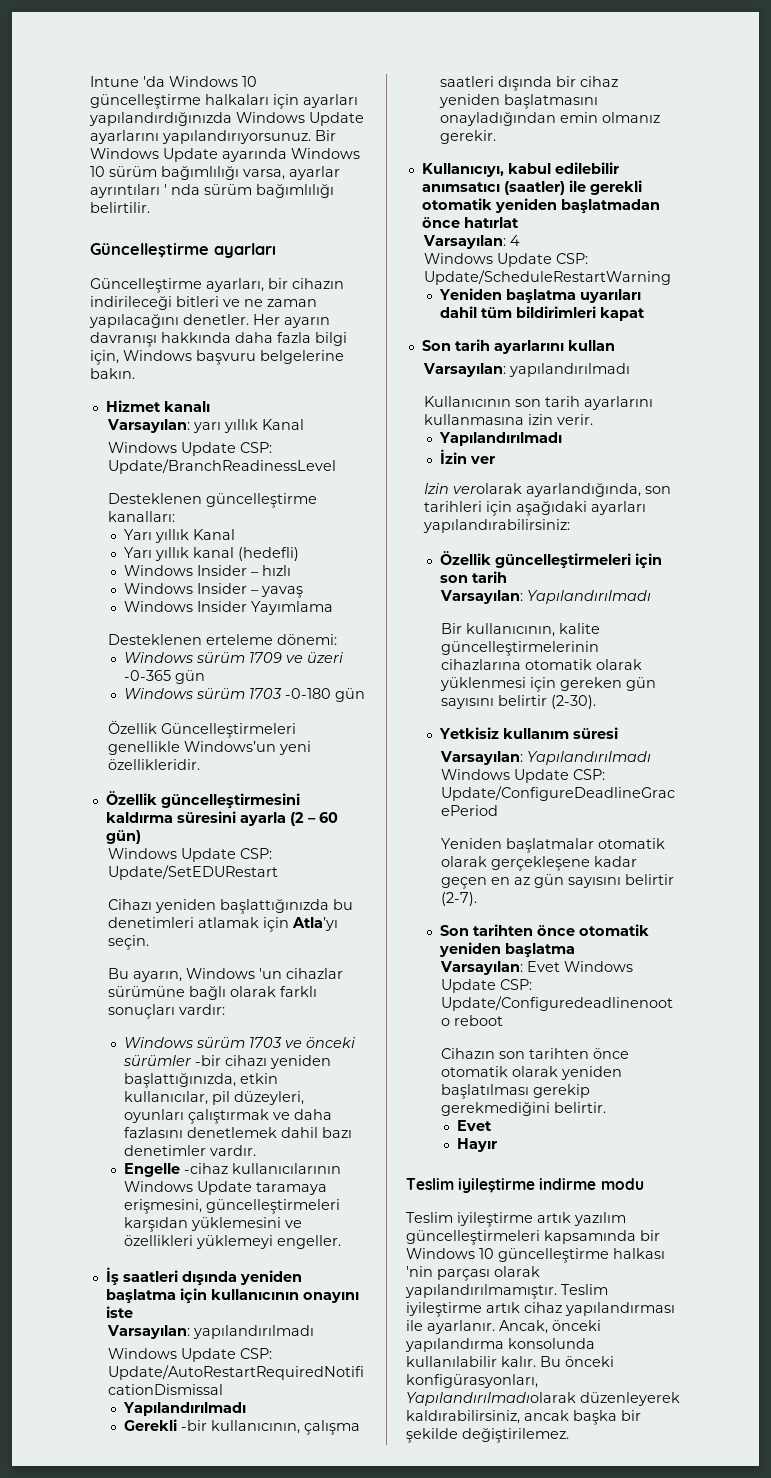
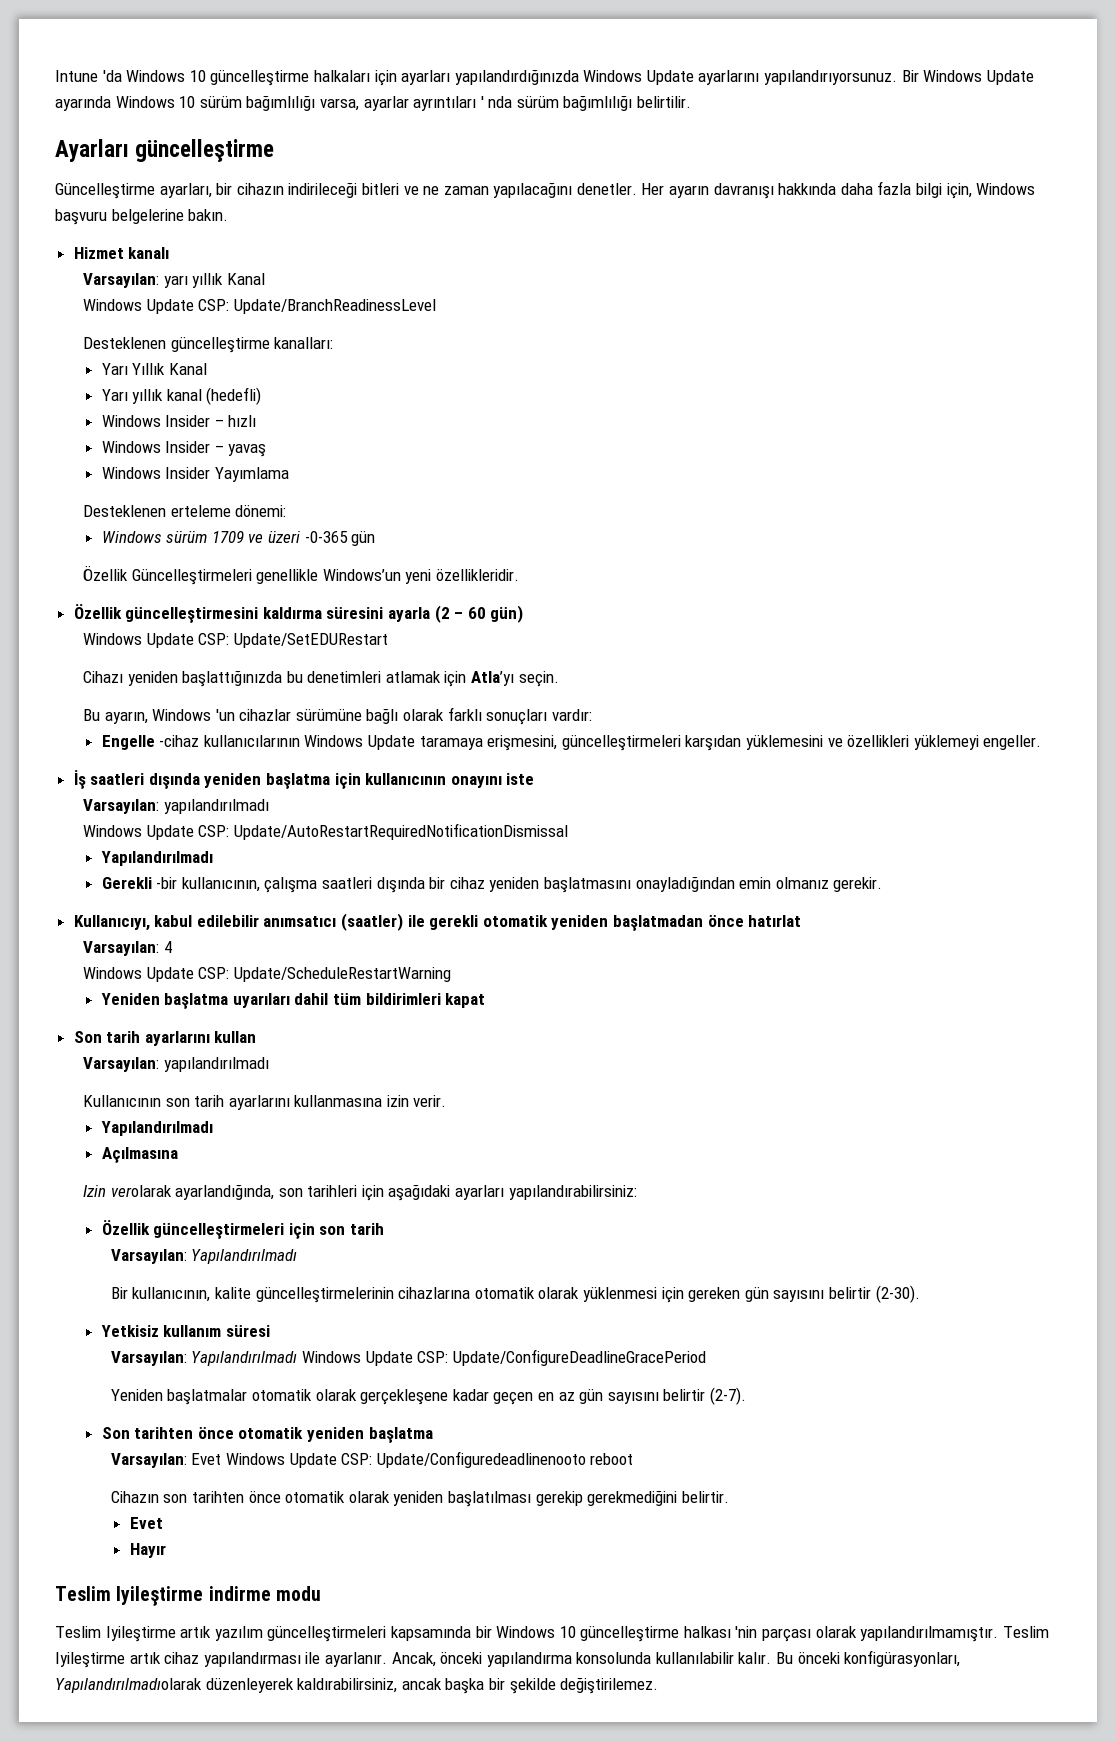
- Güncelleştirme ayarları
+ Ayarları güncelleştirme
- Yarı yıllık Kanal
+ Yarı Yıllık Kanal
- Windows sürüm 1703 -0-180 gün
- Windows sürüm 1703 ve önceki sürümler -bir cihazı yeniden başlattığınızda, etkin kullanıcılar, pil düzeyleri, oyunları çalıştırmak ve daha fazlasını denetlemek dahil bazı denetimler vardır.
- İzin ver
+ Açılmasına
- Teslim iyileştirme indirme modu
+ Teslim Iyileştirme indirme modu
- Teslim iyileştirme artık yazılım güncelleştirmeleri kapsamında bir Windows 10 güncelleştirme halkası 'nin parçası olarak yapılandırılmamıştır.
+ Teslim Iyileştirme artık yazılım güncelleştirmeleri kapsamında bir Windows 10 güncelleştirme halkası 'nin parçası olarak yapılandırılmamıştır.
- Teslim iyileştirme artık cihaz yapılandırması ile ayarlanır.
+ Teslim Iyileştirme artık cihaz yapılandırması ile ayarlanır.

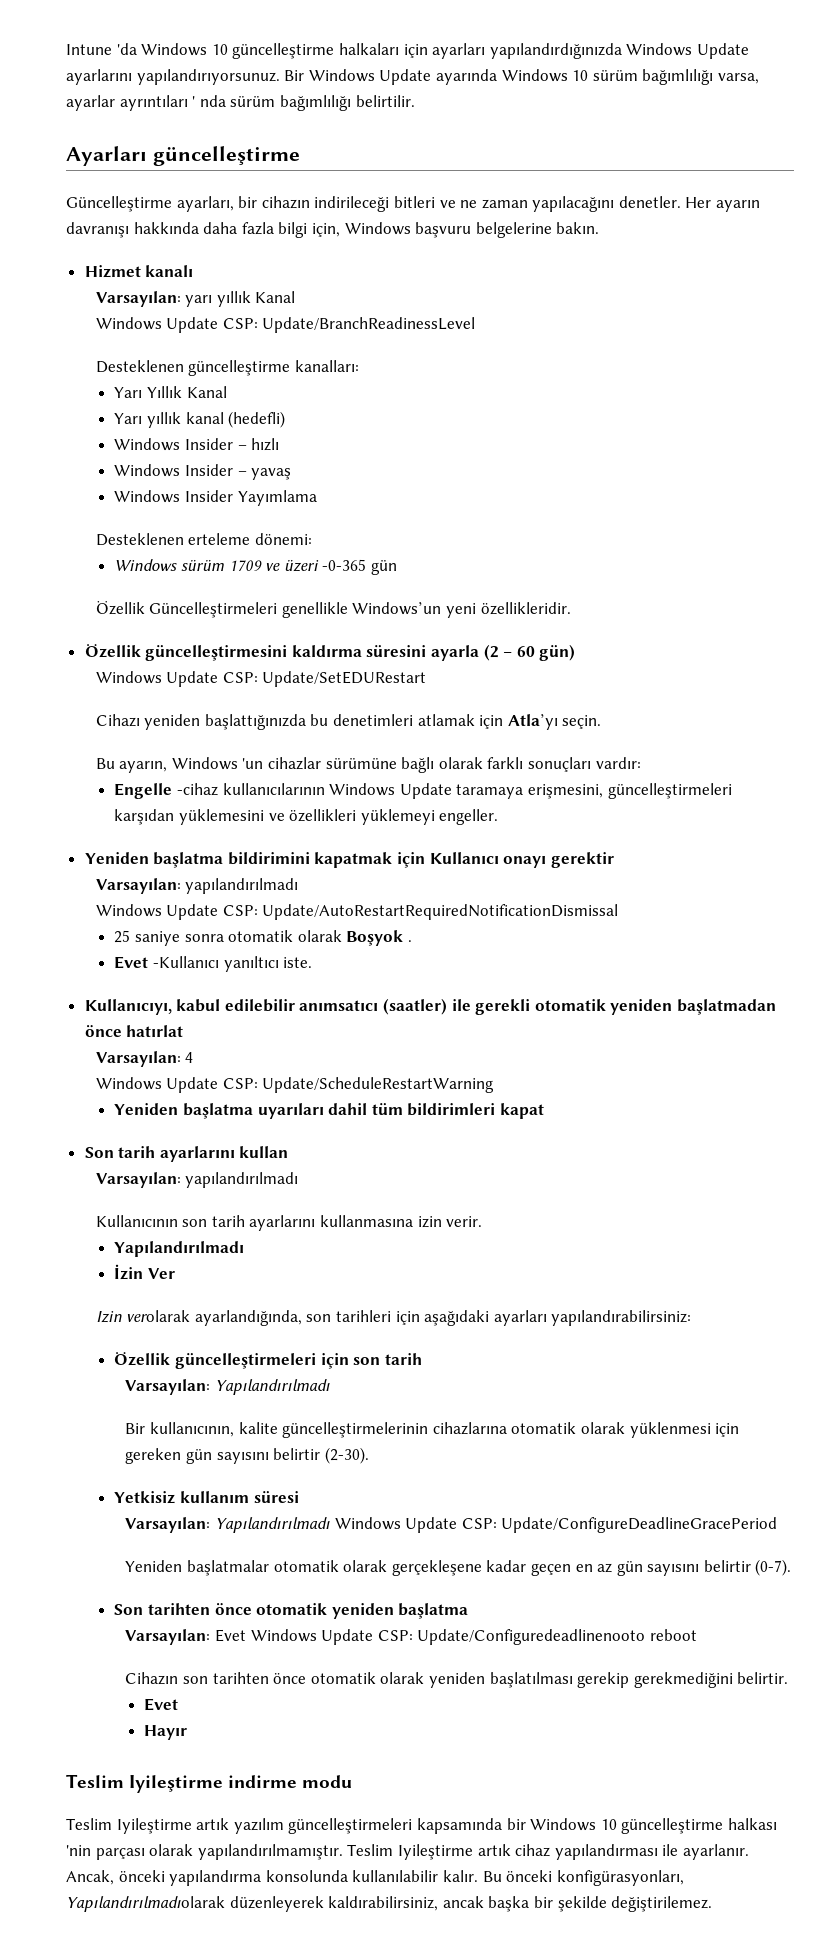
- İş saatleri dışında yeniden başlatma için kullanıcının onayını iste
+ Yeniden başlatma bildirimini kapatmak için Kullanıcı onayı gerektir
  Windows Update CSP: Update/AutoRestartRequiredNotificationDismissal
- Yapılandırılmadı
- Gerekli -bir kullanıcının, çalışma saatleri dışında bir cihaz yeniden başlatmasını onayladığından emin olmanız gerekir.
+ 25 saniye sonra otomatik olarak Boşyok .
+ Evet -Kullanıcı yanıltıcı iste.
- Açılmasına
+ İzin Ver
- Yeniden başlatmalar otomatik olarak gerçekleşene kadar geçen en az gün sayısını belirtir (2-7).
+ Yeniden başlatmalar otomatik olarak gerçekleşene kadar geçen en az gün sayısını belirtir (0-7).

